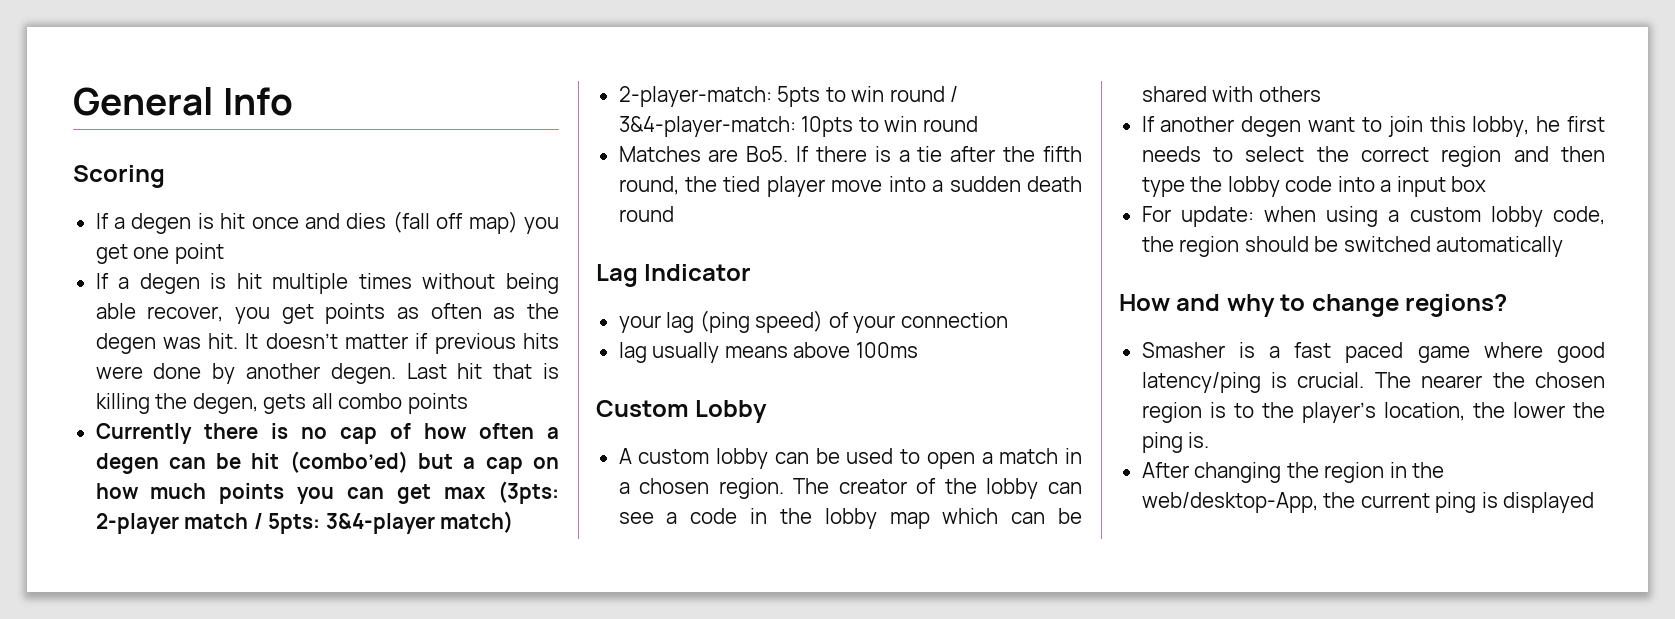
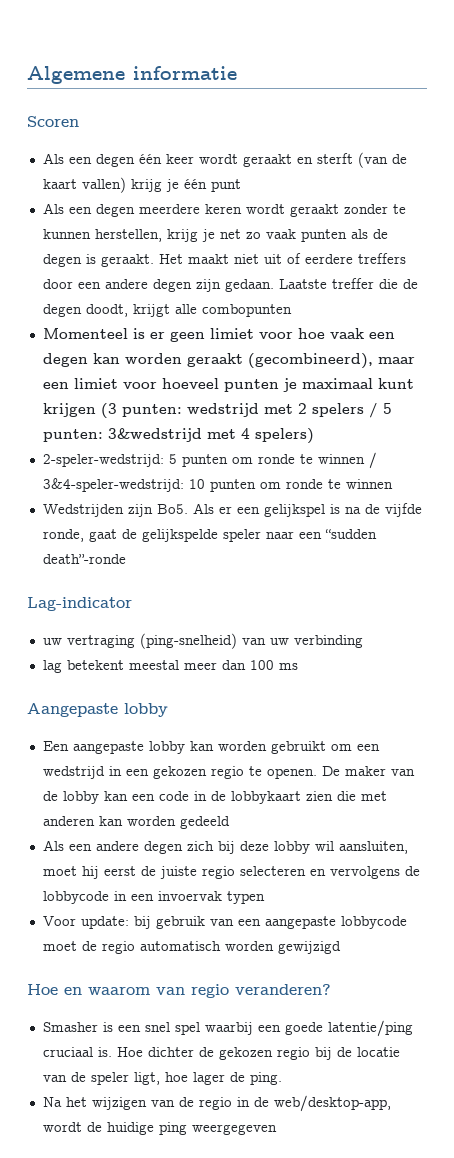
- General Info
- Scoring
- If a degen is hit once and dies (fall off map) you get one point
- If a degen is hit multiple times without being able recover, you get points as often as the degen was hit. It doesn’t matter if previous hits were done by another degen. Last hit that is killing the degen, gets all combo points
- Currently there is no cap of how often a degen can be hit (combo’ed) but a cap on how much points you can get max (3pts: 2-player match / 5pts: 3&4-player match)
- 2-player-match: 5pts to win round / 3&4-player-match: 10pts to win round
- Matches are Bo5. If there is a tie after the fifth round, the tied player move into a sudden death round
- Lag Indicator
- your lag (ping speed) of your connection
- lag usually means above 100ms
- Custom Lobby
- A custom lobby can be used to open a match in a chosen region. The creator of the lobby can see a code in the lobby map which can be shared with others
- If another degen want to join this lobby, he first needs to select the correct region and then type the lobby code into a input box
- For update: when using a custom lobby code, the region should be switched automatically
- How and why to change regions?
- Smasher is a fast paced game where good latency/ping is crucial. The nearer the chosen region is to the player’s location, the lower the ping is.
- After changing the region in the web/desktop-App, the current ping is displayed
+ Algemene informatie
+ Scoren
+ Als een degen één keer wordt geraakt en sterft (van de kaart vallen) krijg je één punt
+ Als een degen meerdere keren wordt geraakt zonder te kunnen herstellen, krijg je net zo vaak punten als de degen is geraakt. Het maakt niet uit of eerdere treffers door een andere degen zijn gedaan. Laatste treffer die de degen doodt, krijgt alle combopunten
+ Momenteel is er geen limiet voor hoe vaak een degen kan worden geraakt (gecombineerd), maar een limiet voor hoeveel punten je maximaal kunt krijgen (3 punten: wedstrijd met 2 spelers / 5 punten: 3&wedstrijd met 4 spelers)
+ 2-speler-wedstrijd: 5 punten om ronde te winnen / 3&4-speler-wedstrijd: 10 punten om ronde te winnen
+ Wedstrijden zijn Bo5. Als er een gelijkspel is na de vijfde ronde, gaat de gelijkspelde speler naar een “sudden death”-ronde
+ Lag-indicator
+ uw vertraging (ping-snelheid) van uw verbinding
+ lag betekent meestal meer dan 100 ms
+ Aangepaste lobby
+ Een aangepaste lobby kan worden gebruikt om een wedstrijd in een gekozen regio te openen. De maker van de lobby kan een code in de lobbykaart zien die met anderen kan worden gedeeld
+ Als een andere degen zich bij deze lobby wil aansluiten, moet hij eerst de juiste regio selecteren en vervolgens de lobbycode in een invoervak typen
+ Voor update: bij gebruik van een aangepaste lobbycode moet de regio automatisch worden gewijzigd
+ Hoe en waarom van regio veranderen?
+ Smasher is een snel spel waarbij een goede latentie/ping cruciaal is. Hoe dichter de gekozen regio bij de locatie van de speler ligt, hoe lager de ping.
+ Na het wijzigen van de regio in de web/desktop-app, wordt de huidige ping weergegeven

